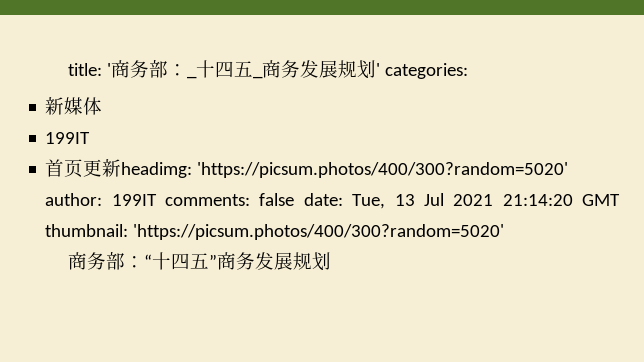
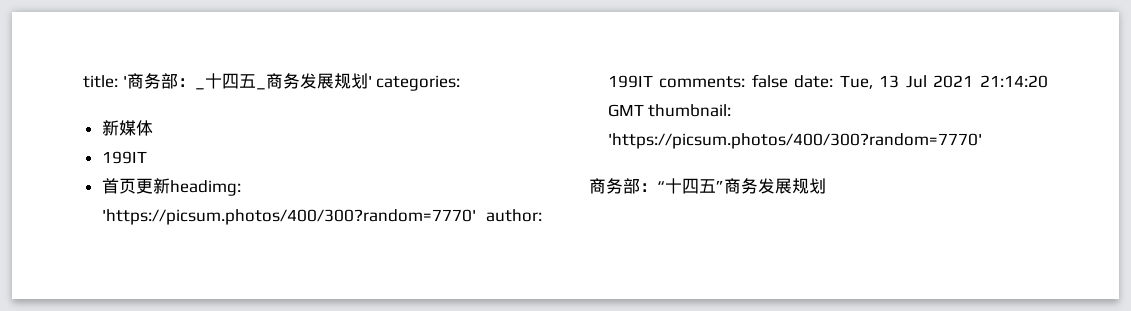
- 首页更新headimg: 'https://picsum.photos/400/300?random=5020' author: 199IT comments: false date: Tue, 13 Jul 2021 21:14:20 GMT thumbnail: 'https://picsum.photos/400/300?random=5020'
+ 首页更新headimg: 'https://picsum.photos/400/300?random=7770' author: 199IT comments: false date: Tue, 13 Jul 2021 21:14:20 GMT thumbnail: 'https://picsum.photos/400/300?random=7770'

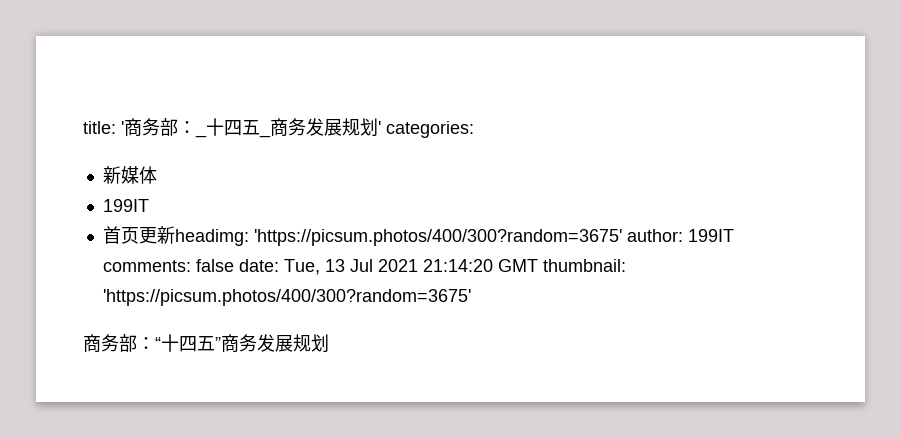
- 首页更新headimg: 'https://picsum.photos/400/300?random=7770' author: 199IT comments: false date: Tue, 13 Jul 2021 21:14:20 GMT thumbnail: 'https://picsum.photos/400/300?random=7770'
+ 首页更新headimg: 'https://picsum.photos/400/300?random=3675' author: 199IT comments: false date: Tue, 13 Jul 2021 21:14:20 GMT thumbnail: 'https://picsum.photos/400/300?random=3675'

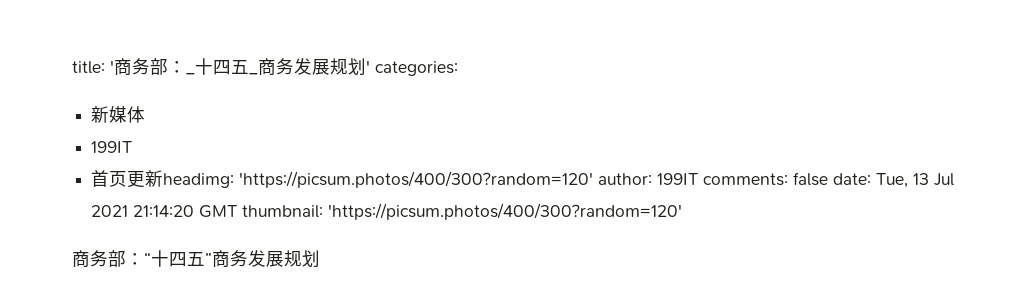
- 首页更新headimg: 'https://picsum.photos/400/300?random=3675' author: 199IT comments: false date: Tue, 13 Jul 2021 21:14:20 GMT thumbnail: 'https://picsum.photos/400/300?random=3675'
+ 首页更新headimg: 'https://picsum.photos/400/300?random=120' author: 199IT comments: false date: Tue, 13 Jul 2021 21:14:20 GMT thumbnail: 'https://picsum.photos/400/300?random=120'

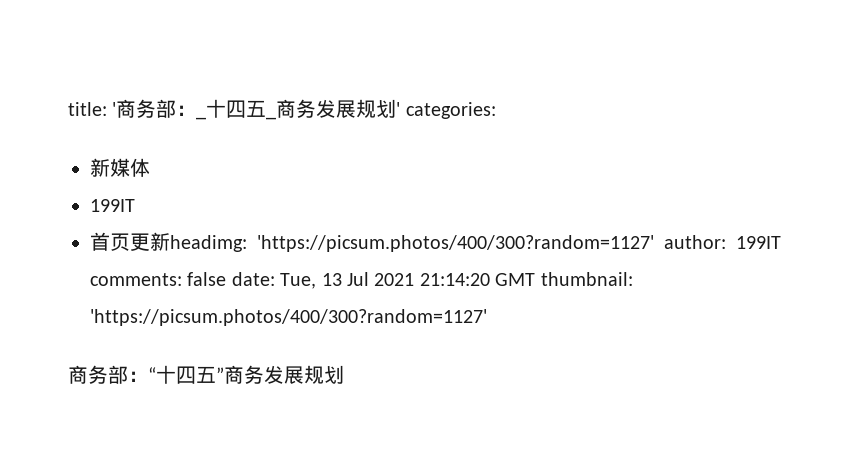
- 首页更新headimg: 'https://picsum.photos/400/300?random=120' author: 199IT comments: false date: Tue, 13 Jul 2021 21:14:20 GMT thumbnail: 'https://picsum.photos/400/300?random=120'
+ 首页更新headimg: 'https://picsum.photos/400/300?random=1127' author: 199IT comments: false date: Tue, 13 Jul 2021 21:14:20 GMT thumbnail: 'https://picsum.photos/400/300?random=1127'

